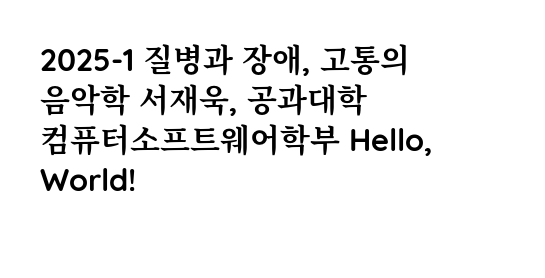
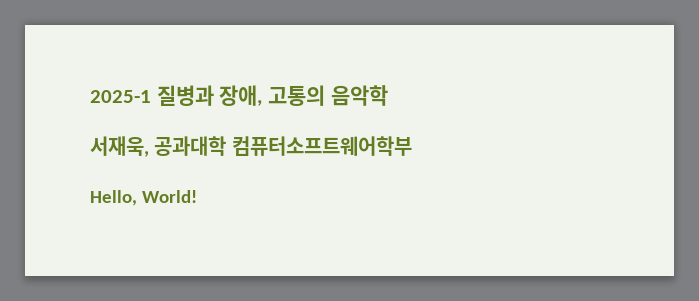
- 2025-1 질병과 장애, 고통의 음악학 서재욱, 공과대학 컴퓨터소프트웨어학부 Hello, World!
+ 2025-1 질병과 장애, 고통의 음악학
+ 서재욱, 공과대학 컴퓨터소프트웨어학부
+ Hello, World!

